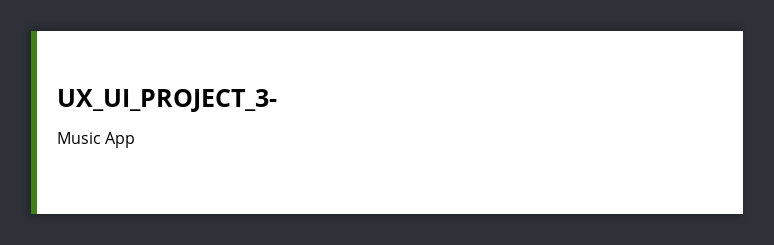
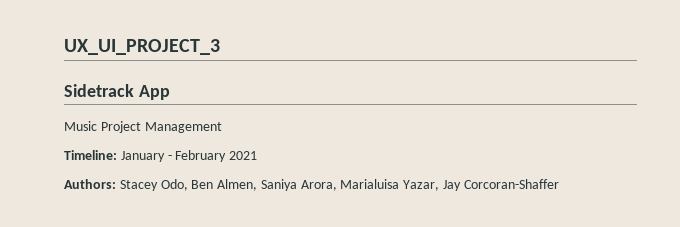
- UX_UI_PROJECT_3-
- Music App
+ UX_UI_PROJECT_3
+ Sidetrack App
+ Music Project Management
+ Timeline: January - February 2021
+ Authors: Stacey Odo, Ben Almen, Saniya Arora, Marialuisa Yazar, Jay Corcoran-Shaffer

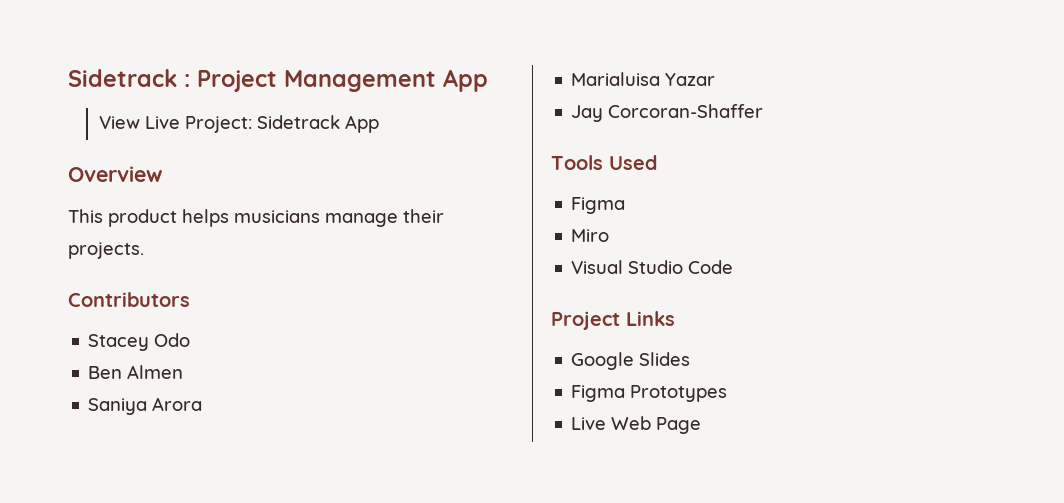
- UX_UI_PROJECT_3
- Sidetrack App
- Music Project Management
- Timeline: January - February 2021
- Authors: Stacey Odo, Ben Almen, Saniya Arora, Marialuisa Yazar, Jay Corcoran-Shaffer
+ Sidetrack : Project Management App
+ View Live Project: Sidetrack App
+ Overview
+ This product helps musicians manage their projects.
+ Contributors
+ Stacey Odo
+ Ben Almen
+ Saniya Arora
+ Marialuisa Yazar
+ Jay Corcoran-Shaffer
+ Tools Used
+ Figma
+ Miro
+ Visual Studio Code
+ Project Links
+ Google Slides
+ Figma Prototypes
+ Live Web Page

